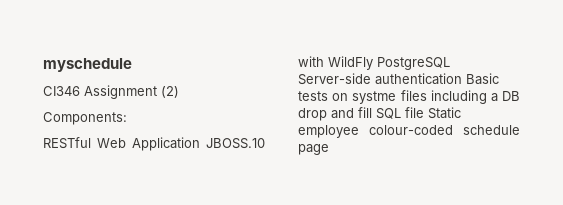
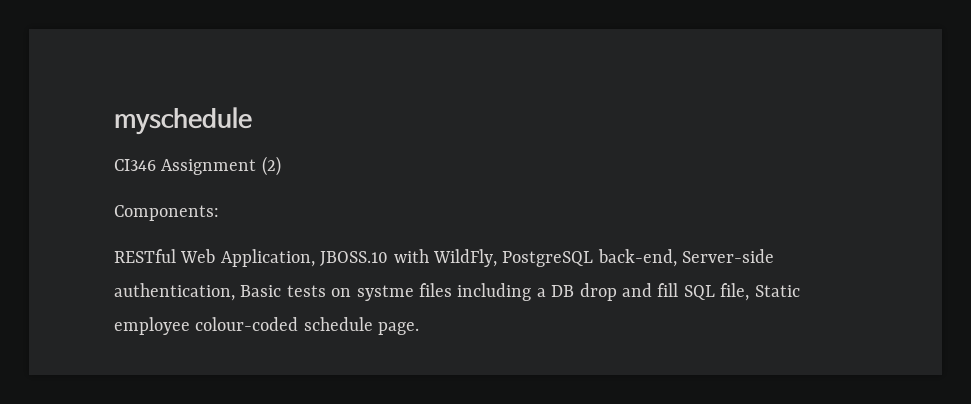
- RESTful Web Application JBOSS.10 with WildFly PostgreSQL Server-side authentication Basic tests on systme files including a DB drop and fill SQL file Static employee colour-coded schedule page
+ RESTful Web Application, JBOSS.10 with WildFly, PostgreSQL back-end, Server-side authentication, Basic tests on systme files including a DB drop and fill SQL file, Static employee colour-coded schedule page.

